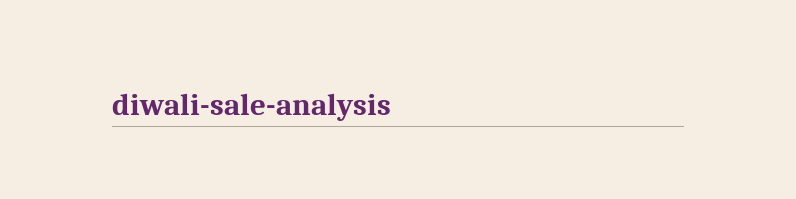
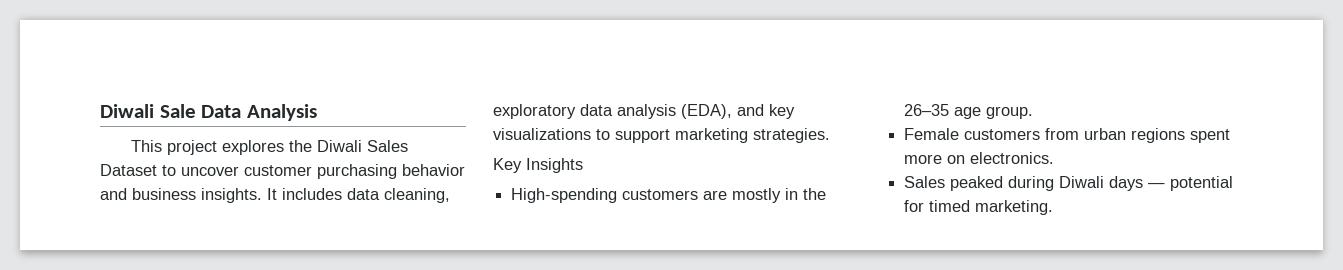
- diwali-sale-analysis
+ Diwali Sale Data Analysis
+ This project explores the Diwali Sales Dataset to uncover customer purchasing behavior and business insights. It includes data cleaning, exploratory data analysis (EDA), and key visualizations to support marketing strategies.
+ Key Insights
+ High-spending customers are mostly in the 26–35 age group.
+ Female customers from urban regions spent more on electronics.
+ Sales peaked during Diwali days — potential for timed marketing.

